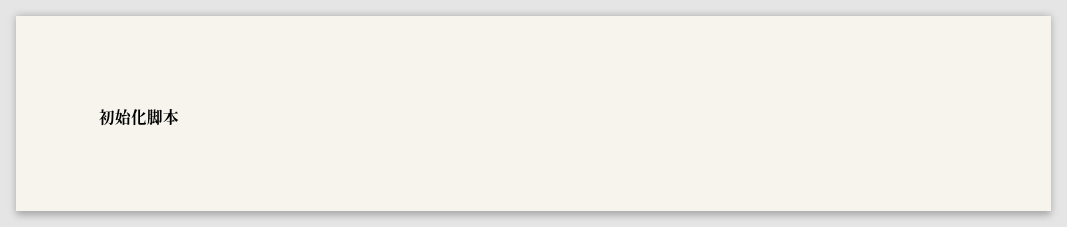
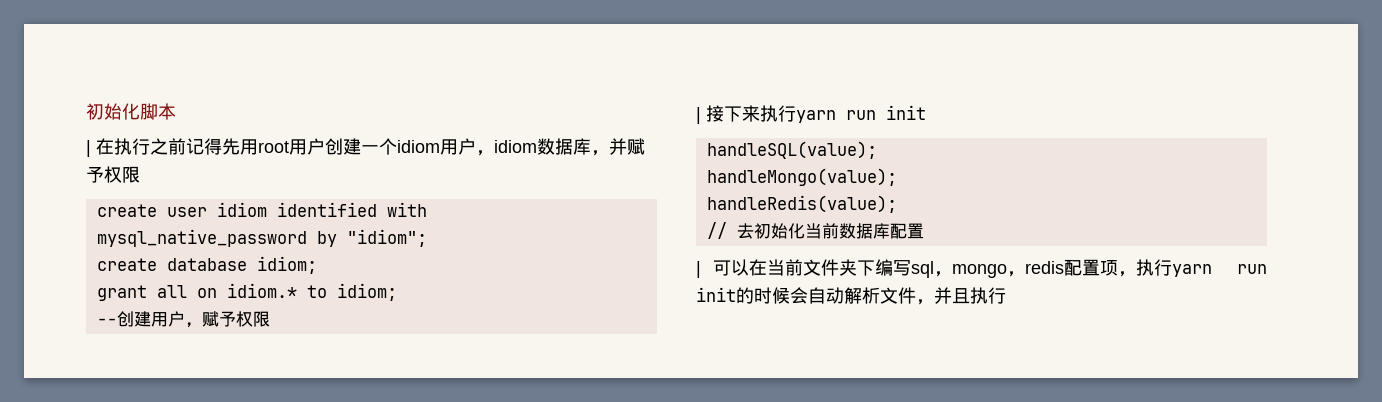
+ | 在执行之前记得先用root用户创建一个idiom用户，idiom数据库，并赋予权限
+ create user idiom identified with mysql_native_password by "idiom";
+ create database idiom;
+ grant all on idiom.* to idiom;
+ --创建用户，赋予权限
+ | 接下来执行yarn run init
+ handleSQL(value);
+ handleMongo(value);
+ handleRedis(value);
+ // 去初始化当前数据库配置
+ | 可以在当前文件夹下编写sql，mongo，redis配置项，执行yarn run init的时候会自动解析文件，并且执行

